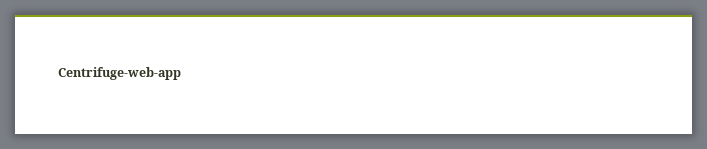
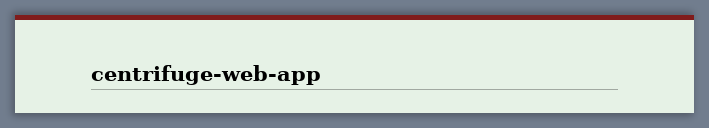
- Centrifuge-web-app
+ centrifuge-web-app

